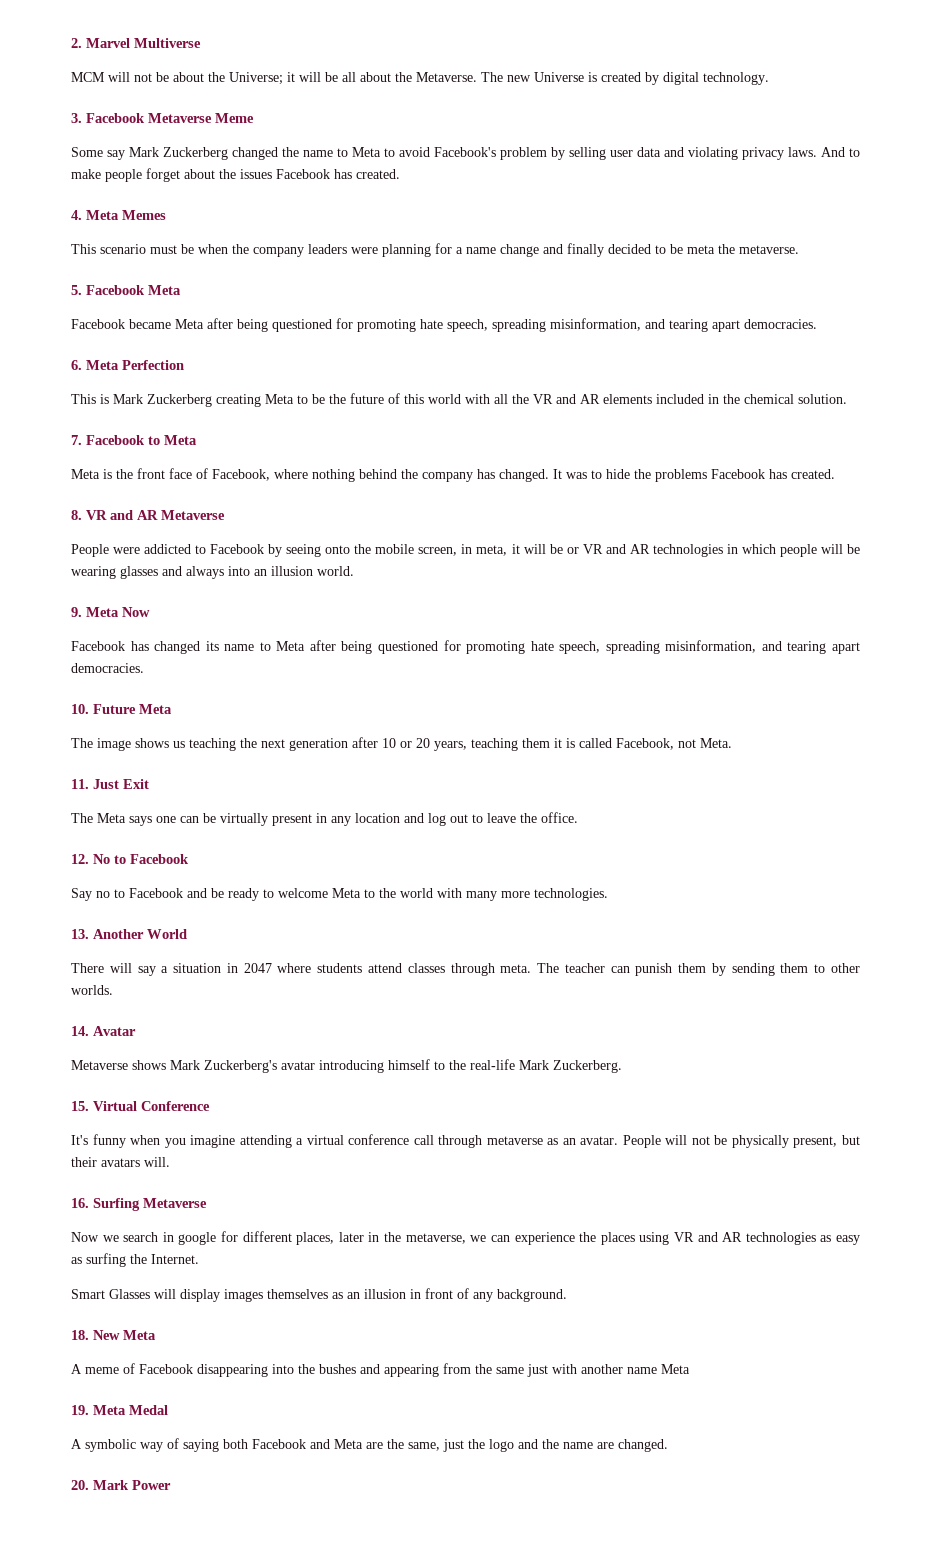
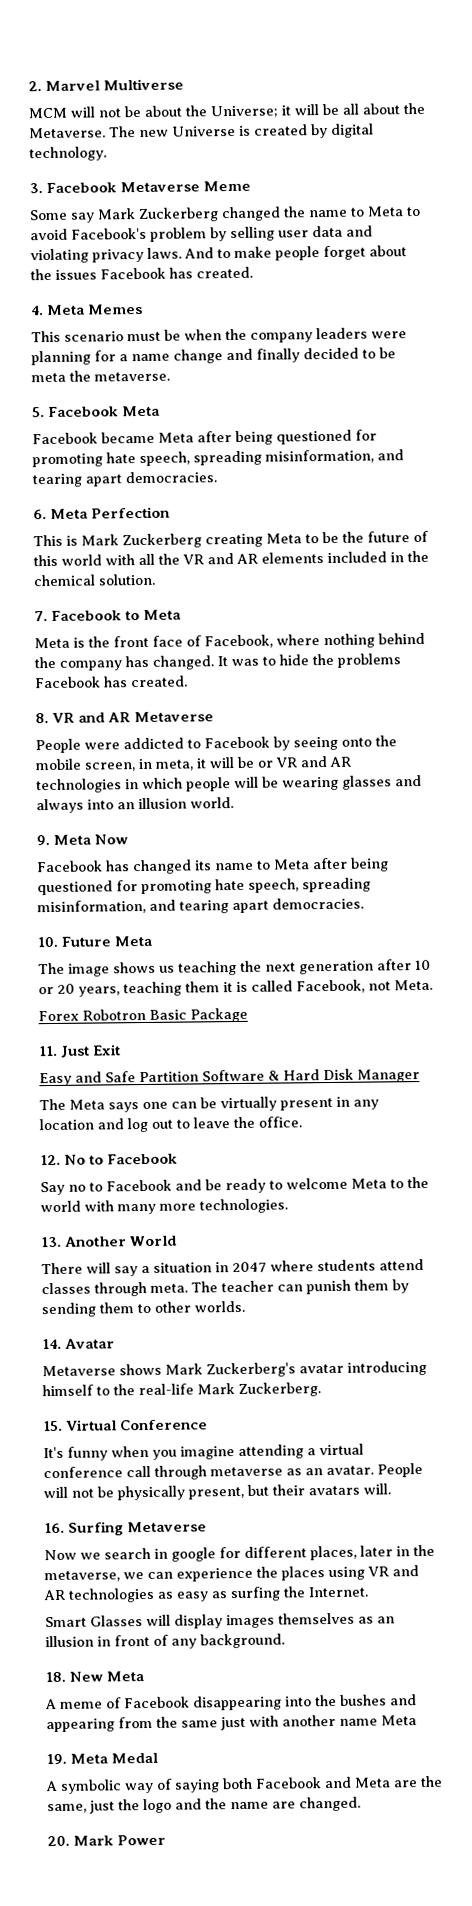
+ Forex Robotron Basic Package
+ Easy and Safe Partition Software & Hard Disk Manager

